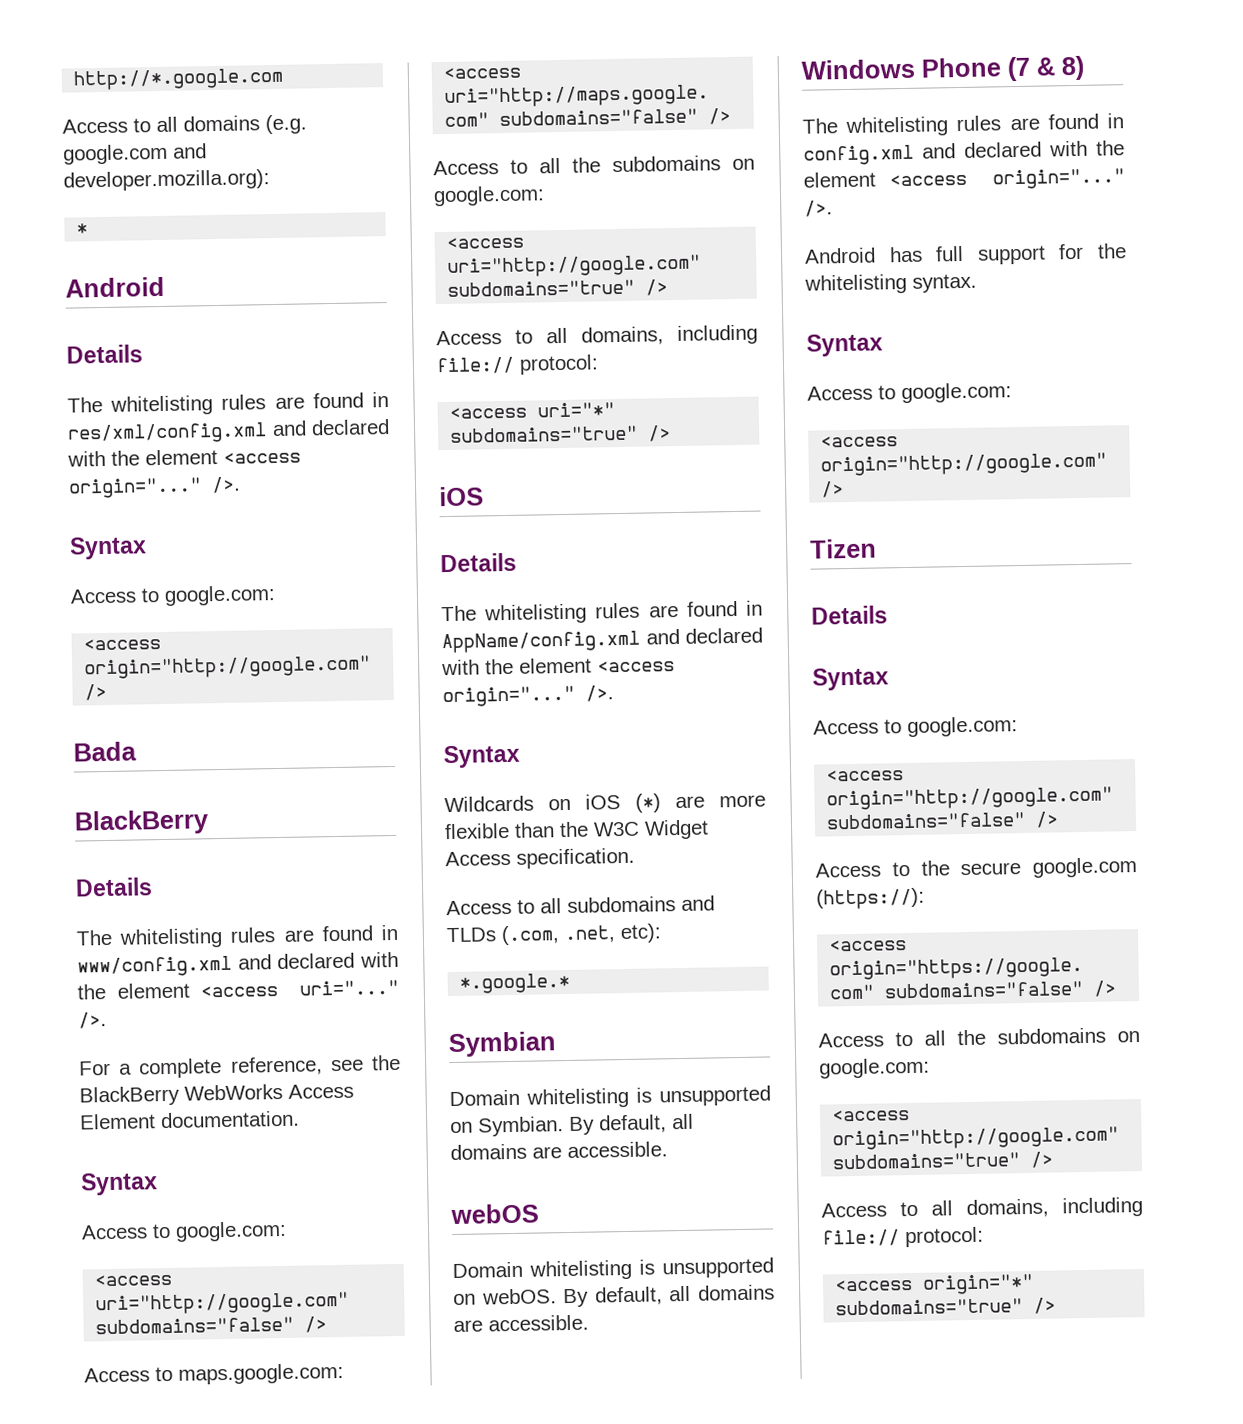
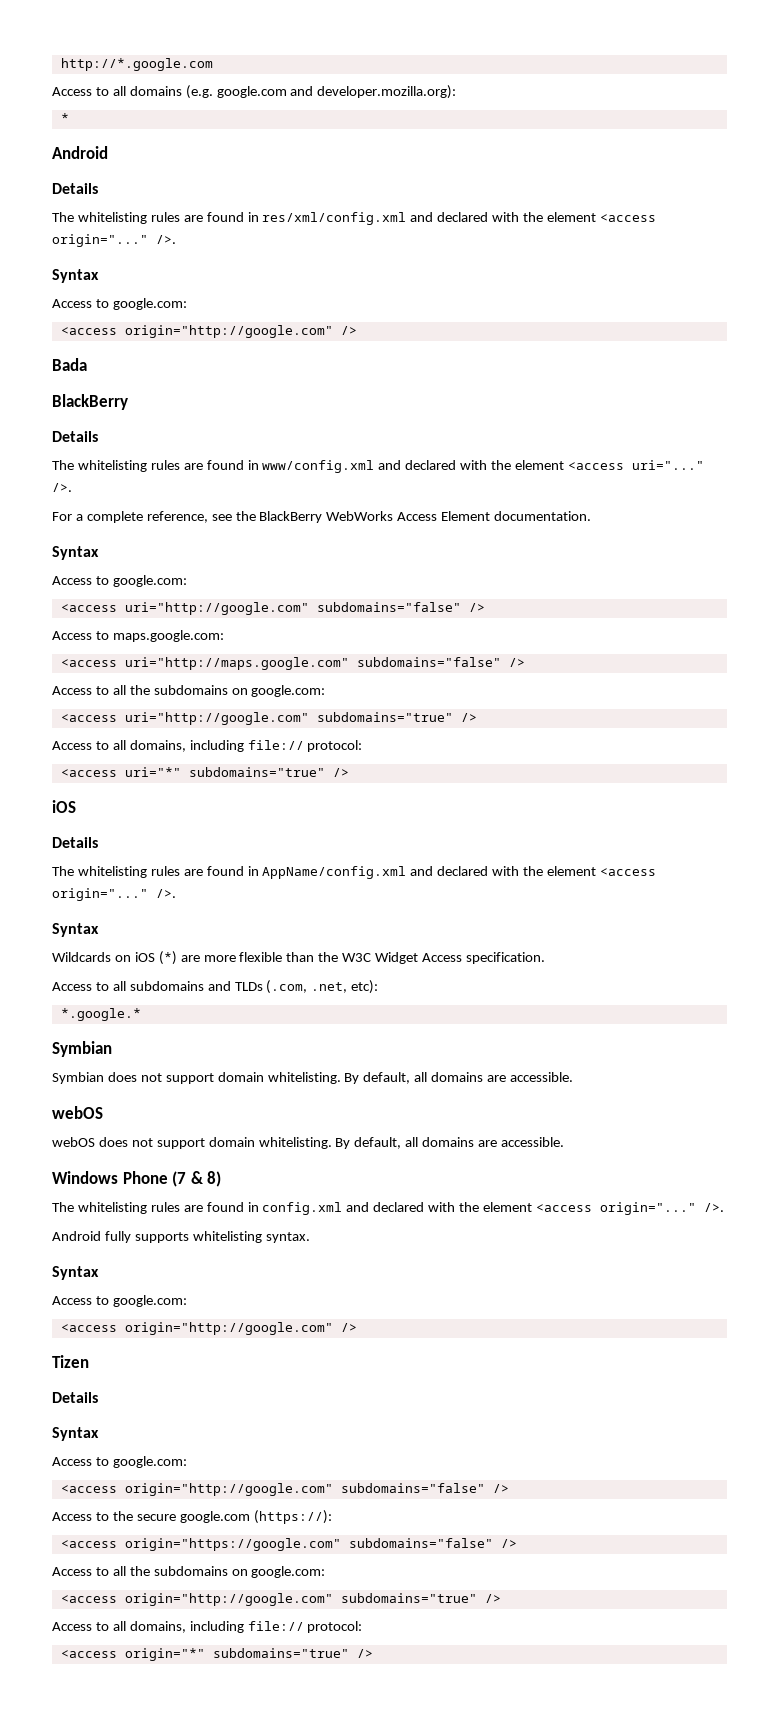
- Domain whitelisting is unsupported on Symbian.
+ Symbian does not support domain whitelisting.
- Domain whitelisting is unsupported on webOS.
+ webOS does not support domain whitelisting.
- Android has full support for the whitelisting syntax.
+ Android fully supports whitelisting syntax.

